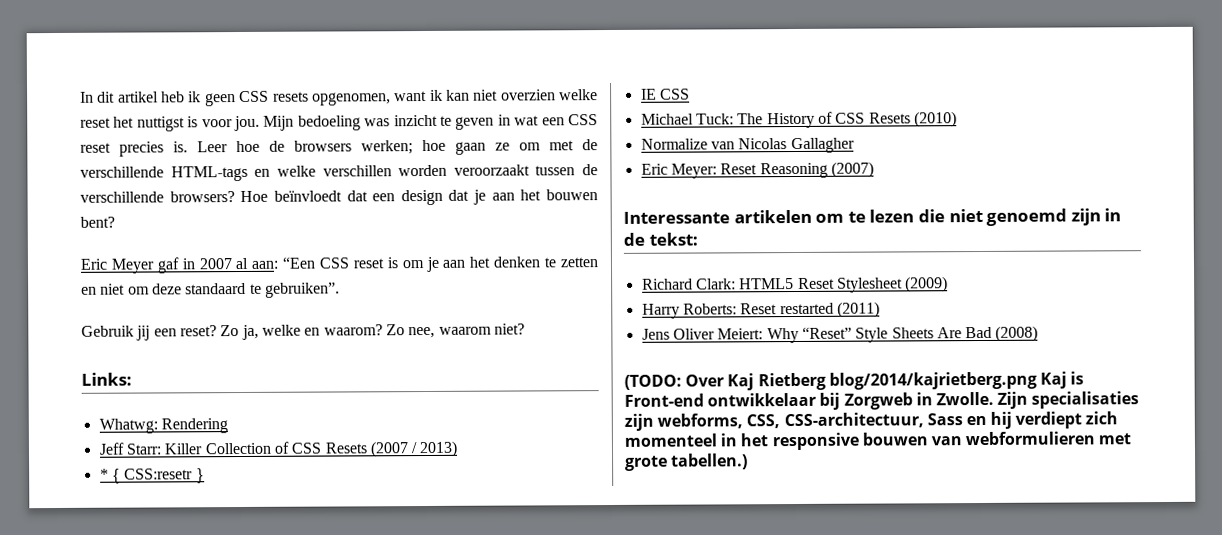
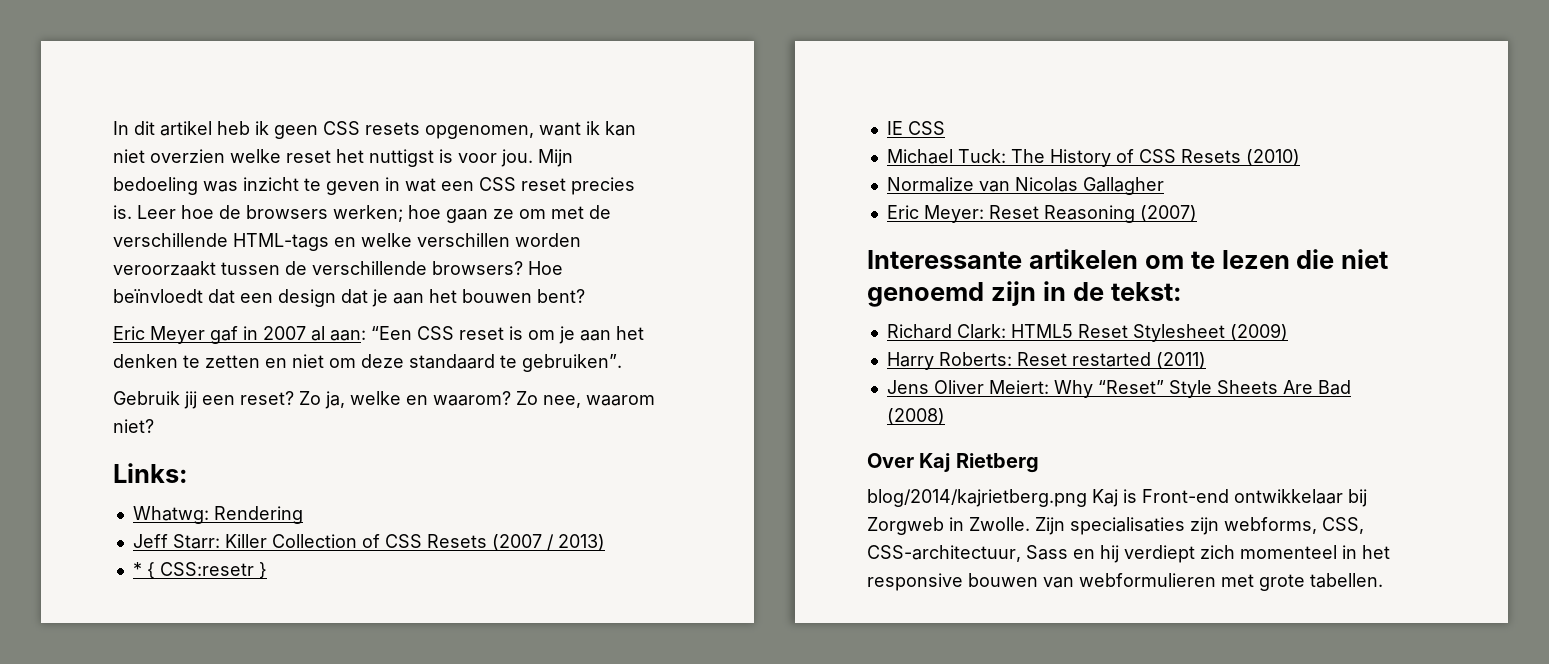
- (TODO: Over Kaj Rietberg blog/2014/kajrietberg.png Kaj is Front-end ontwikkelaar bij Zorgweb in Zwolle.
+ Over Kaj Rietberg
+ blog/2014/kajrietberg.png Kaj is Front-end ontwikkelaar bij Zorgweb in Zwolle.
- Zijn specialisaties zijn webforms, CSS, CSS-architectuur, Sass en hij verdiept zich momenteel in het responsive bouwen van webformulieren met grote tabellen.)
+ Zijn specialisaties zijn webforms, CSS, CSS-architectuur, Sass en hij verdiept zich momenteel in het responsive bouwen van webformulieren met grote tabellen.

